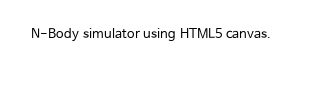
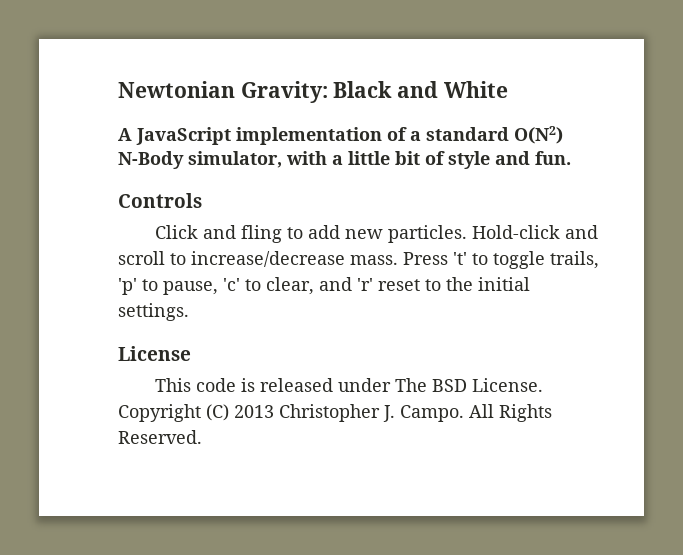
- N-Body simulator using HTML5 canvas.
+ Newtonian Gravity: Black and White
+ A JavaScript implementation of a standard O(N2) N-Body simulator, with a little bit of style and fun.
+ Controls
+ Click and fling to add new particles. Hold-click and scroll to increase/decrease mass. Press 't' to toggle trails, 'p' to pause, 'c' to clear, and 'r' reset to the initial settings.
+ License
+ This code is released under The BSD License. Copyright (C) 2013 Christopher J. Campo. All Rights Reserved.

